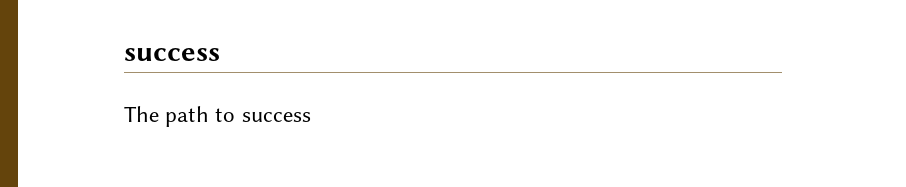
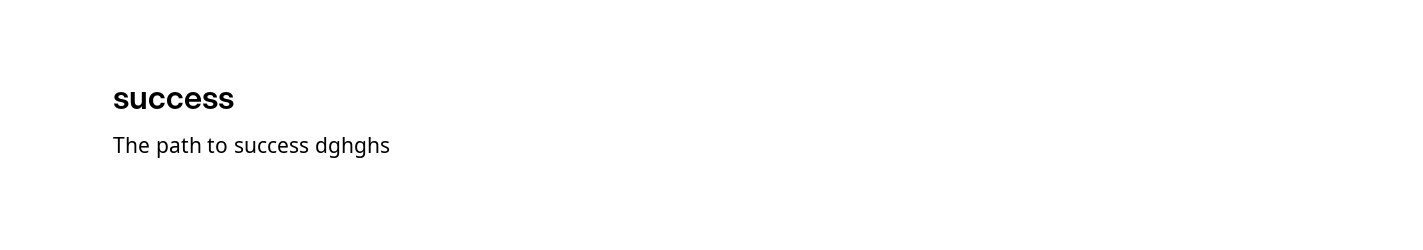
- The path to success
+ The path to success dghghs

